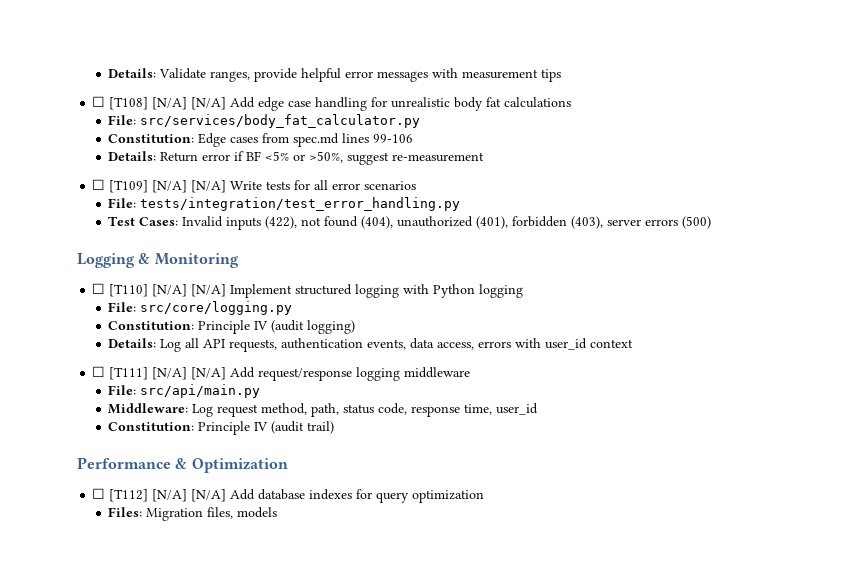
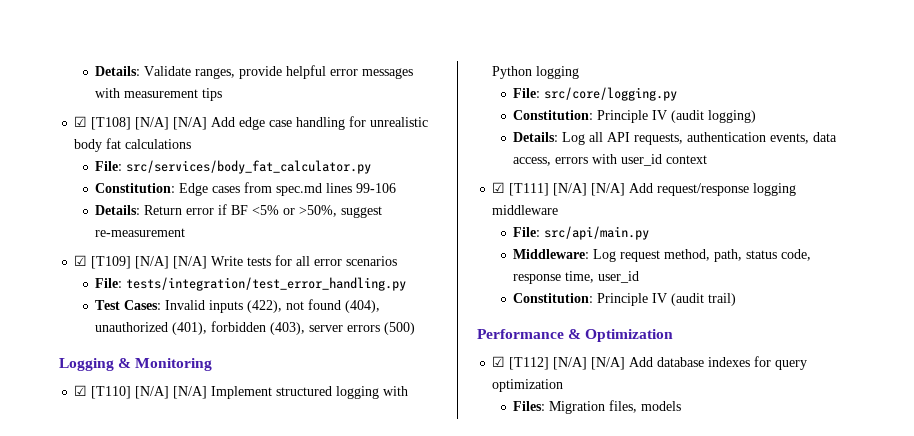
- ☐ [T108] [N/A] [N/A] Add edge case handling for unrealistic body fat calculations
+ ☑ [T108] [N/A] [N/A] Add edge case handling for unrealistic body fat calculations
- ☐ [T109] [N/A] [N/A] Write tests for all error scenarios
+ ☑ [T109] [N/A] [N/A] Write tests for all error scenarios
- ☐ [T110] [N/A] [N/A] Implement structured logging with Python logging
+ ☑ [T110] [N/A] [N/A] Implement structured logging with Python logging
- ☐ [T111] [N/A] [N/A] Add request/response logging middleware
+ ☑ [T111] [N/A] [N/A] Add request/response logging middleware
- ☐ [T112] [N/A] [N/A] Add database indexes for query optimization
+ ☑ [T112] [N/A] [N/A] Add database indexes for query optimization

